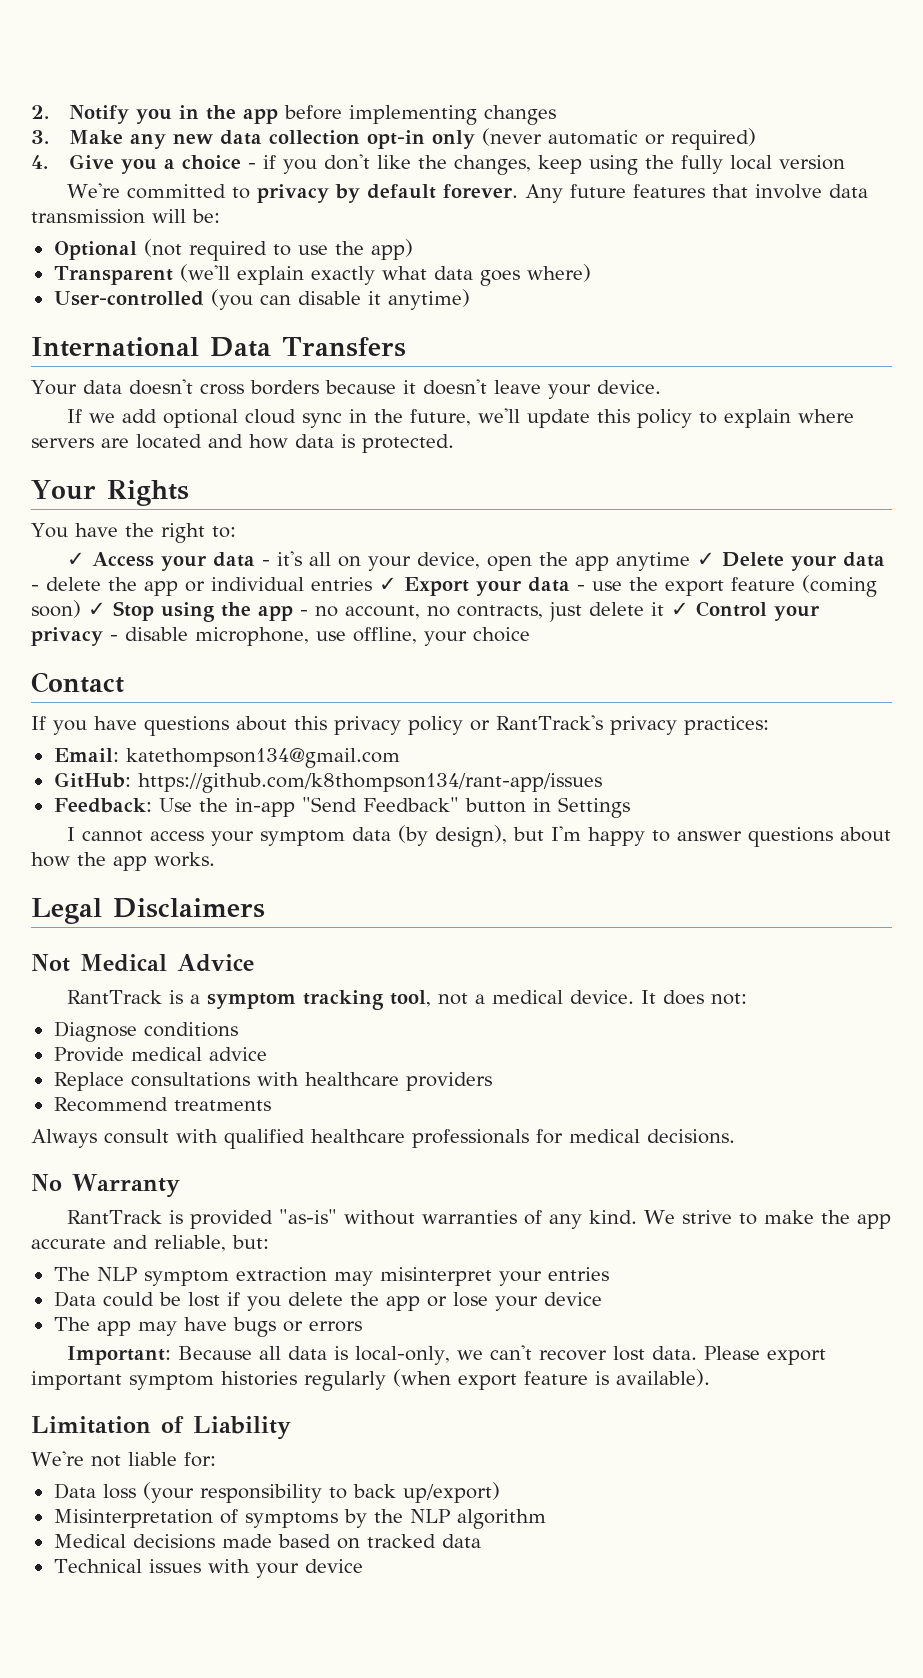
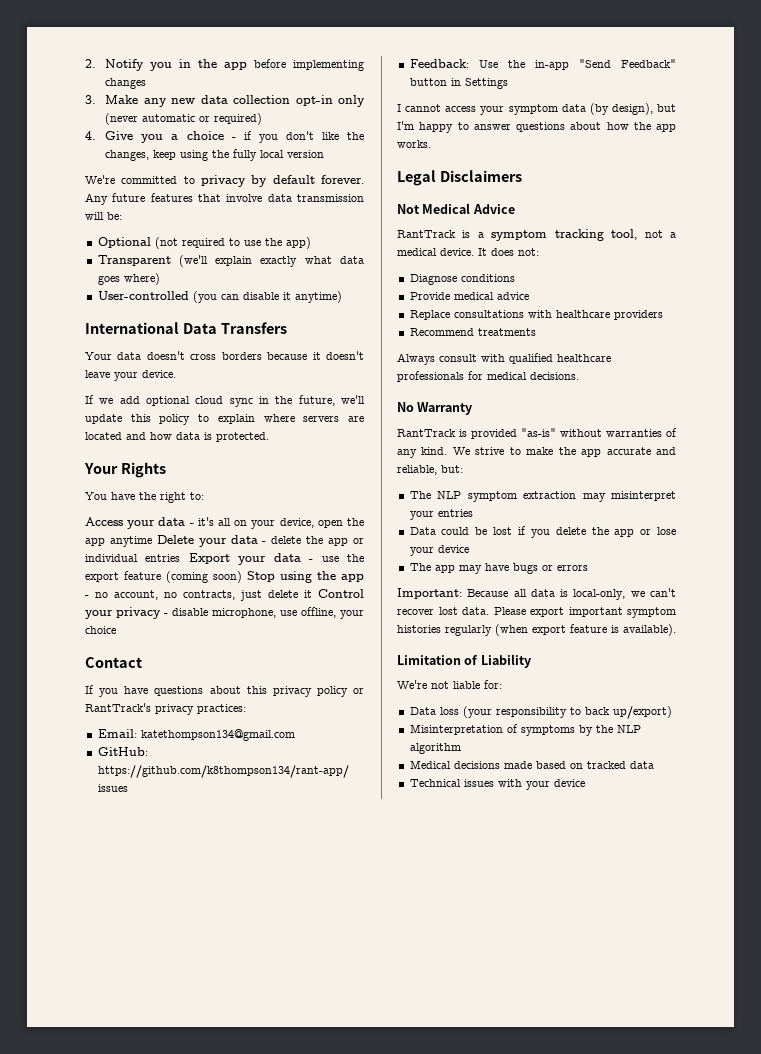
- ✓ Access your data - it's all on your device, open the app anytime ✓ Delete your data - delete the app or individual entries ✓ Export your data - use the export feature (coming soon) ✓ Stop using the app - no account, no contracts, just delete it ✓ Control your privacy - disable microphone, use offline, your choice
+ Access your data - it's all on your device, open the app anytime Delete your data - delete the app or individual entries Export your data - use the export feature (coming soon) Stop using the app - no account, no contracts, just delete it Control your privacy - disable microphone, use offline, your choice

